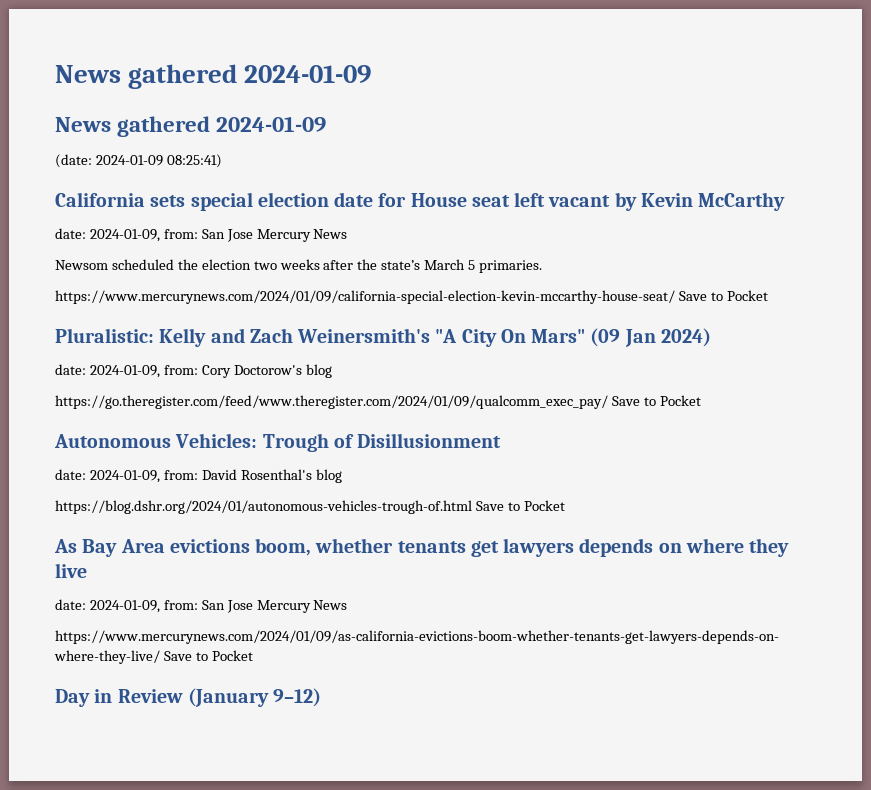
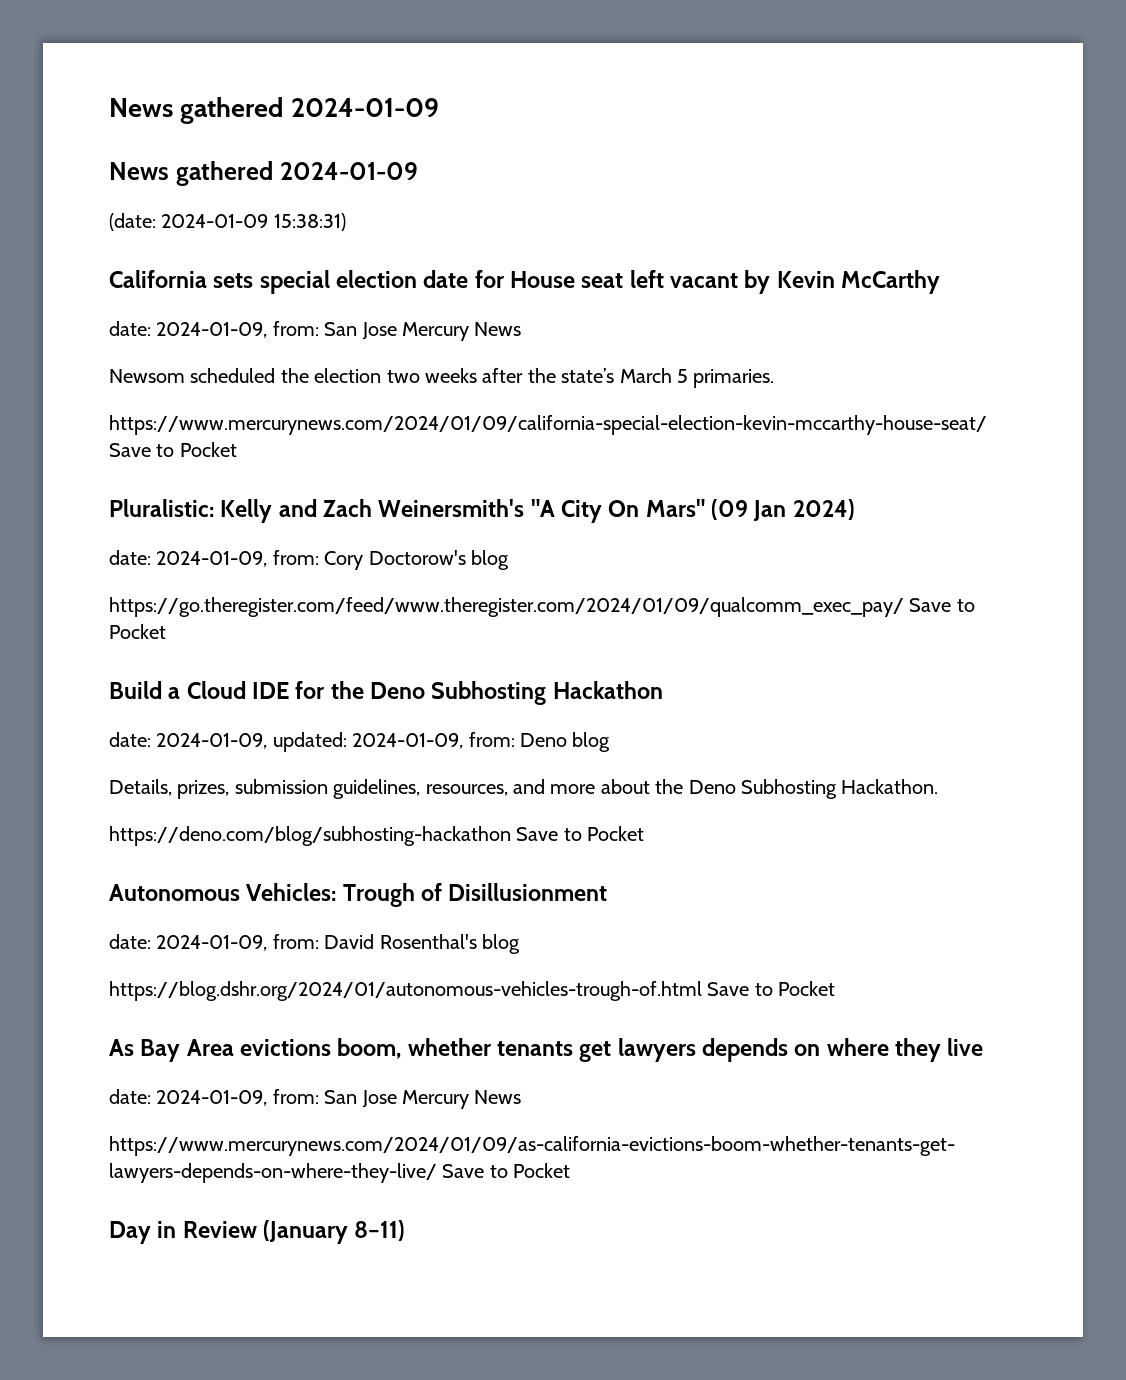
- (date: 2024-01-09 08:25:41)
+ (date: 2024-01-09 15:38:31)
+ Build a Cloud IDE for the Deno Subhosting Hackathon
+ date: 2024-01-09, updated: 2024-01-09, from: Deno blog
+ Details, prizes, submission guidelines, resources, and more about the Deno Subhosting Hackathon.
+ https://deno.com/blog/subhosting-hackathon Save to Pocket
- Day in Review (January 9–12)
+ Day in Review (January 8–11)

